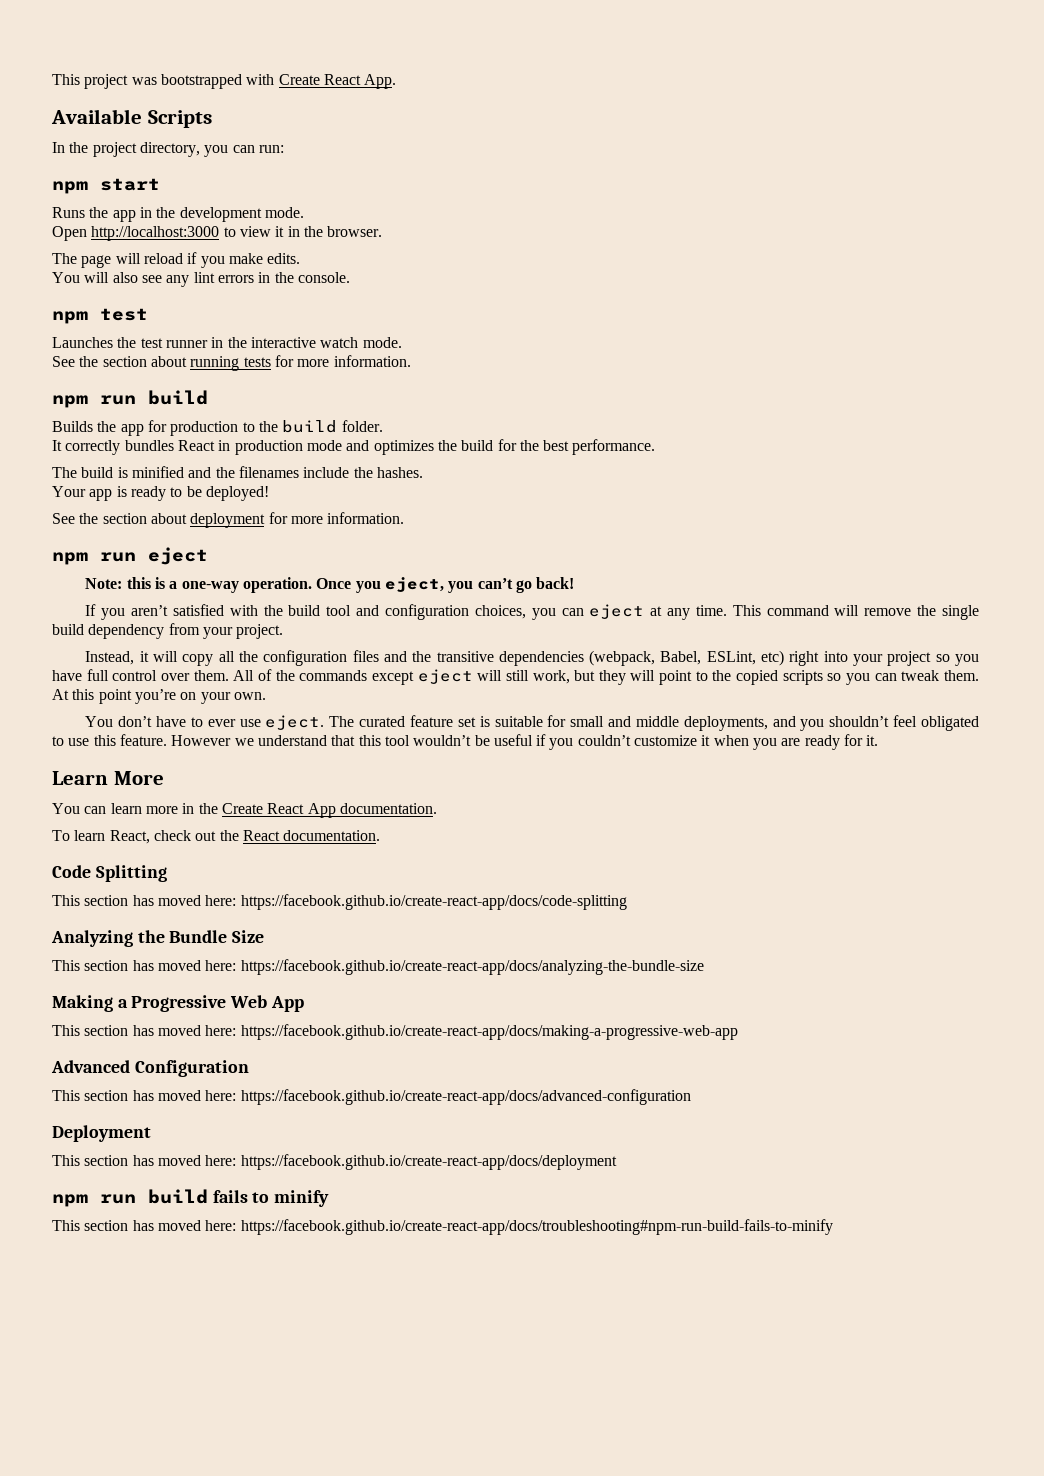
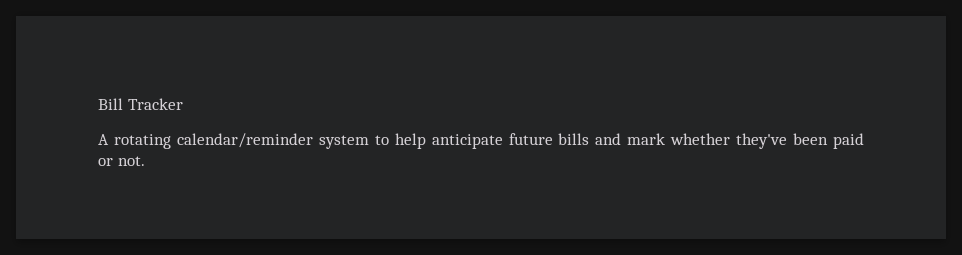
- This project was bootstrapped with Create React App.
- Available Scripts
- In the project directory, you can run:
- npm start
- Runs the app in the development mode.
- Open http://localhost:3000 to view it in the browser.
- The page will reload if you make edits.
- You will also see any lint errors in the console.
- npm test
- Launches the test runner in the interactive watch mode.
- See the section about running tests for more information.
- npm run build
- Builds the app for production to the build folder.
- It correctly bundles React in production mode and optimizes the build for the best performance.
- The build is minified and the filenames include the hashes.
- Your app is ready to be deployed!
- See the section about deployment for more information.
- npm run eject
- Note: this is a one-way operation. Once you eject, you can’t go back!
- If you aren’t satisfied with the build tool and configuration choices, you can eject at any time. This command will remove the single build dependency from your project.
- Instead, it will copy all the configuration files and the transitive dependencies (webpack, Babel, ESLint, etc) right into your project so you have full control over them. All of the commands except eject will still work, but they will point to the copied scripts so you can tweak them. At this point you’re on your own.
- You don’t have to ever use eject. The curated feature set is suitable for small and middle deployments, and you shouldn’t feel obligated to use this feature. However we understand that this tool wouldn’t be useful if you couldn’t customize it when you are ready for it.
- Learn More
- You can learn more in the Create React App documentation.
- To learn React, check out the React documentation.
- Code Splitting
- This section has moved here: https://facebook.github.io/create-react-app/docs/code-splitting
- Analyzing the Bundle Size
- This section has moved here: https://facebook.github.io/create-react-app/docs/analyzing-the-bundle-size
- Making a Progressive Web App
- This section has moved here: https://facebook.github.io/create-react-app/docs/making-a-progressive-web-app
- Advanced Configuration
- This section has moved here: https://facebook.github.io/create-react-app/docs/advanced-configuration
- Deployment
- This section has moved here: https://facebook.github.io/create-react-app/docs/deployment
- npm run build fails to minify
- This section has moved here: https://facebook.github.io/create-react-app/docs/troubleshooting#npm-run-build-fails-to-minify
+ Bill Tracker
+ A rotating calendar/reminder system to help anticipate future bills and mark whether they've been paid or not.

